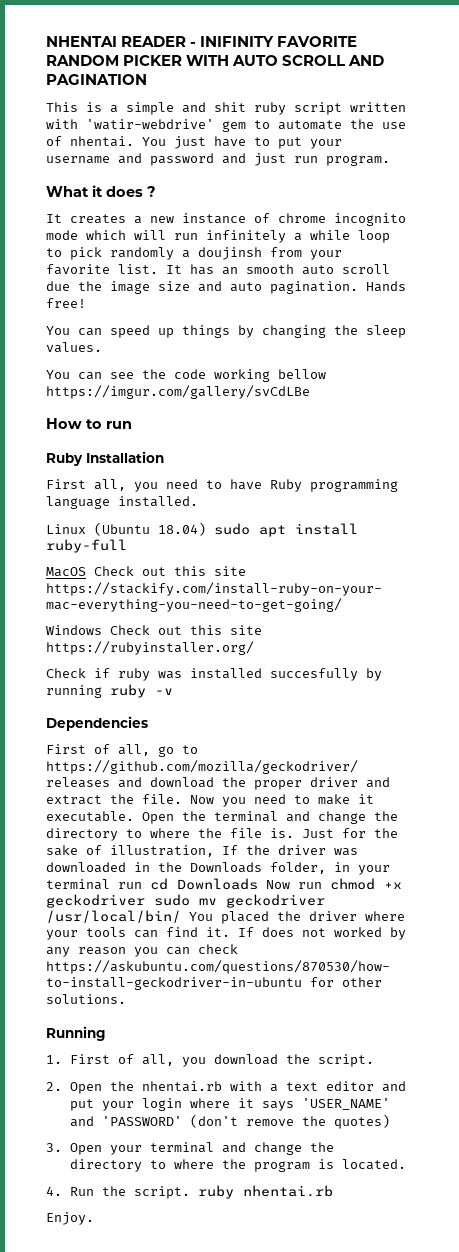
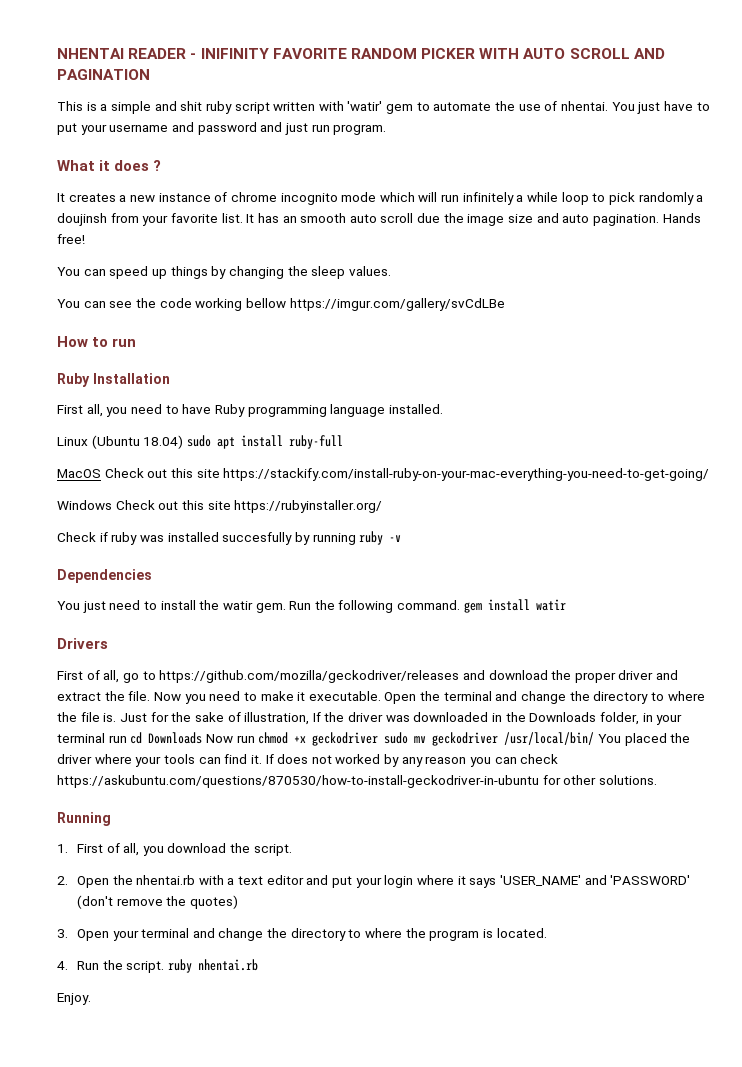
- This is a simple and shit ruby script written with 'watir-webdrive' gem to automate the use of nhentai.
+ This is a simple and shit ruby script written with 'watir' gem to automate the use of nhentai.
+ You just need to install the watir gem. Run the following command. gem install watir
+ Drivers

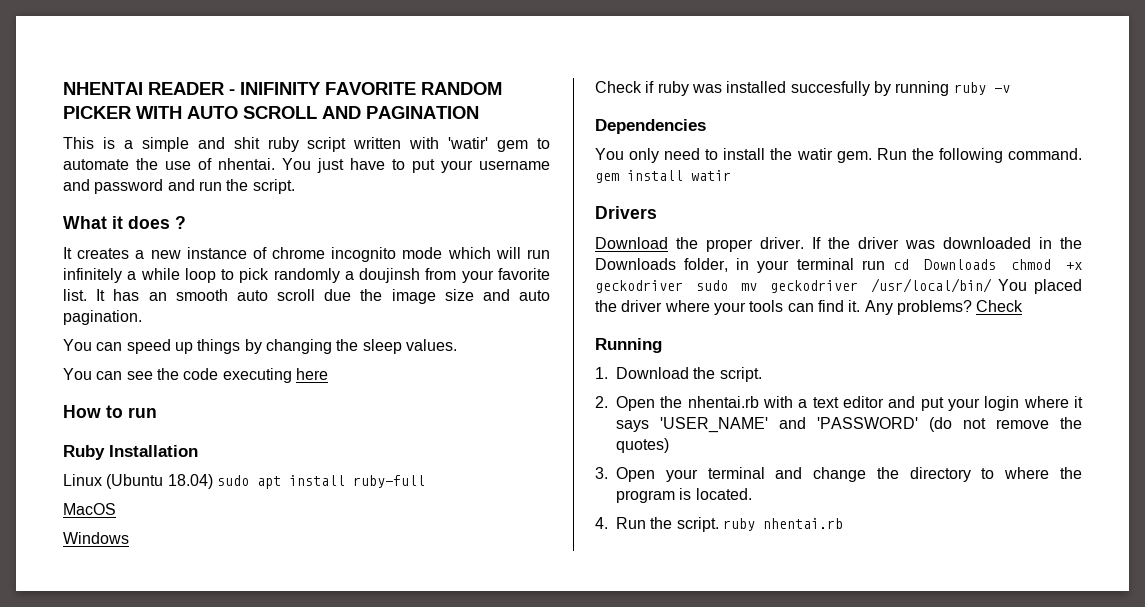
- You just have to put your username and password and just run program.
+ You just have to put your username and password and run the script.
- Hands free!
- You can see the code working bellow https://imgur.com/gallery/svCdLBe
+ You can see the code executing here
- First all, you need to have Ruby programming language installed.
- MacOS Check out this site https://stackify.com/install-ruby-on-your-mac-everything-you-need-to-get-going/
- Windows Check out this site https://rubyinstaller.org/
+ MacOS
+ Windows
- You just need to install the watir gem.
+ You only need to install the watir gem.
- First of all, go to https://github.com/mozilla/geckodriver/releases and download the proper driver and extract the file. Now you need to make it executable. Open the terminal and change the directory to where the file is. Just for the sake of illustration, If the driver was downloaded in the Downloads folder, in your terminal run cd Downloads Now run chmod +x geckodriver sudo mv geckodriver /usr/local/bin/ You placed the driver where your tools can find it.
+ Download the proper driver. If the driver was downloaded in the Downloads folder, in your terminal run cd Downloads chmod +x geckodriver sudo mv geckodriver /usr/local/bin/ You placed the driver where your tools can find it.
- If does not worked by any reason you can check https://askubuntu.com/questions/870530/how-to-install-geckodriver-in-ubuntu for other solutions.
+ Any problems? Check
  Running
- 1. First of all, you download the script.
+ 1. Download the script.
- 2. Open the nhentai.rb with a text editor and put your login where it says 'USER_NAME' and 'PASSWORD' (don't remove the quotes)
+ 2. Open the nhentai.rb with a text editor and put your login where it says 'USER_NAME' and 'PASSWORD' (do not remove the quotes)
- Enjoy.

